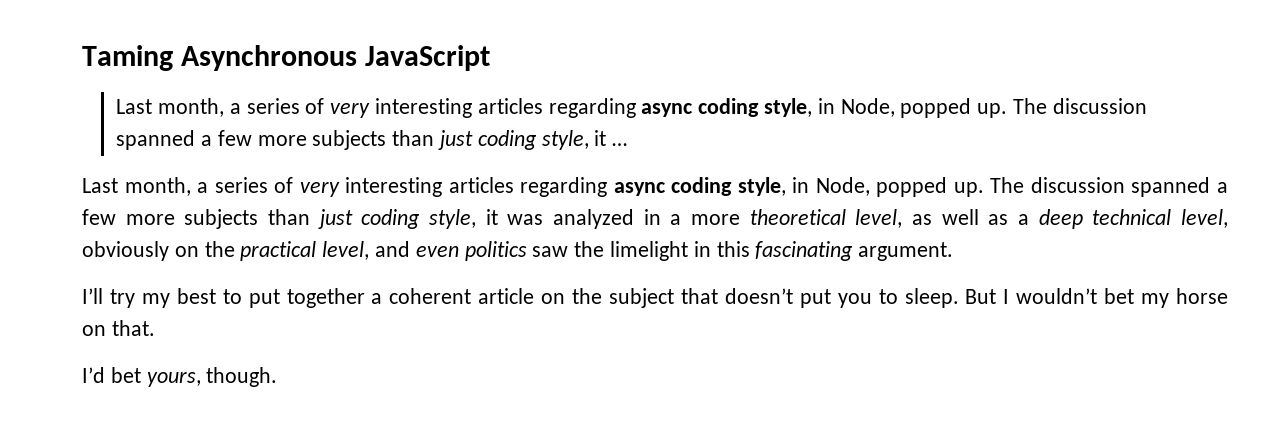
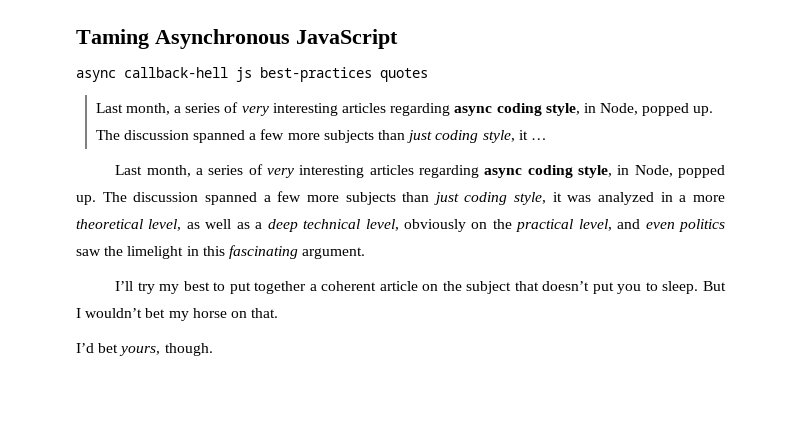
+ async callback-hell js best-practices quotes

